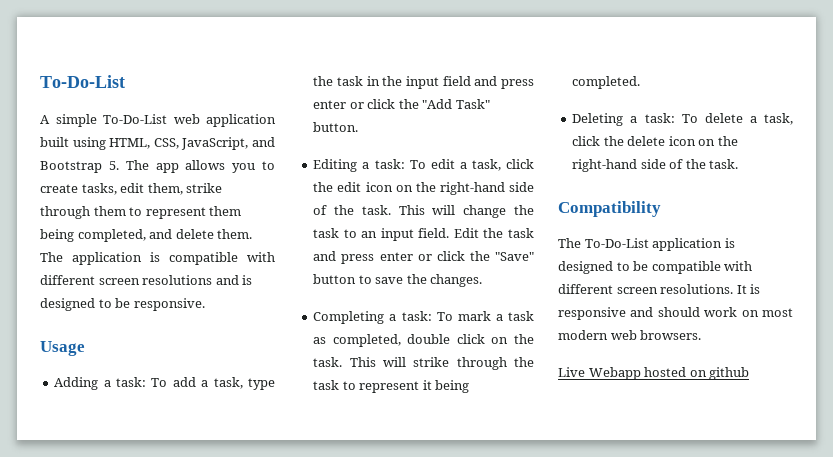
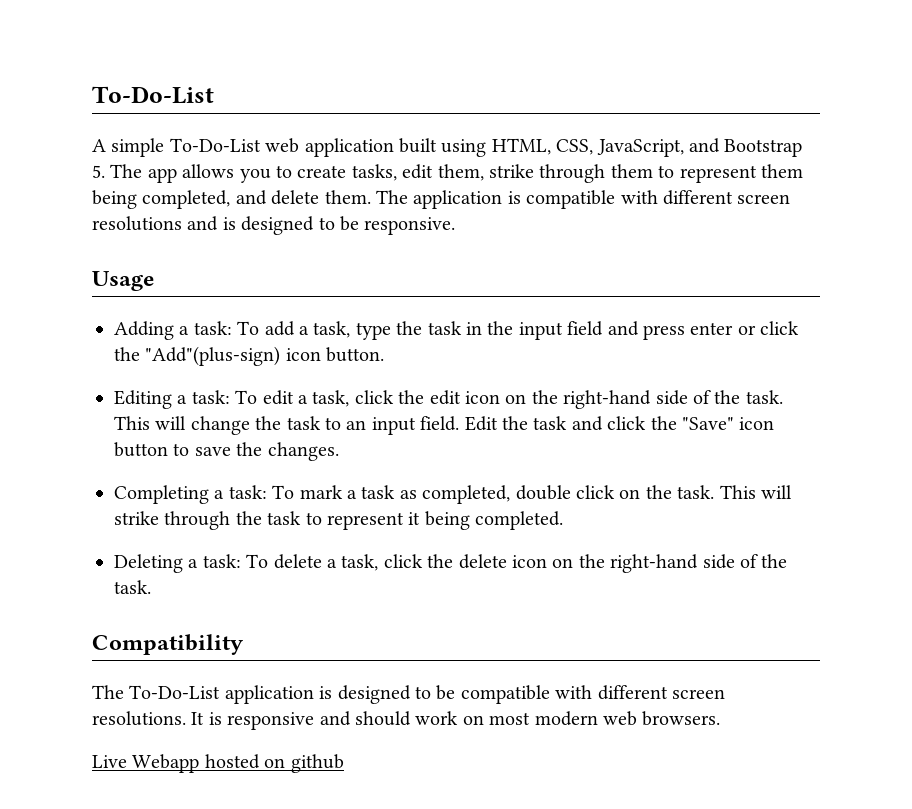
- Adding a task: To add a task, type the task in the input field and press enter or click the "Add Task" button.
+ Adding a task: To add a task, type the task in the input field and press enter or click the "Add"(plus-sign) icon button.
- Edit the task and press enter or click the "Save" button to save the changes.
+ Edit the task and click the "Save" icon button to save the changes.

